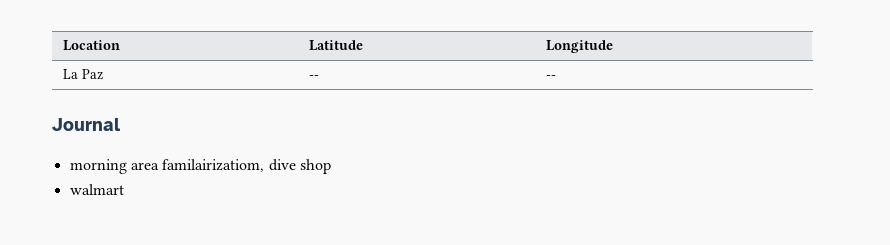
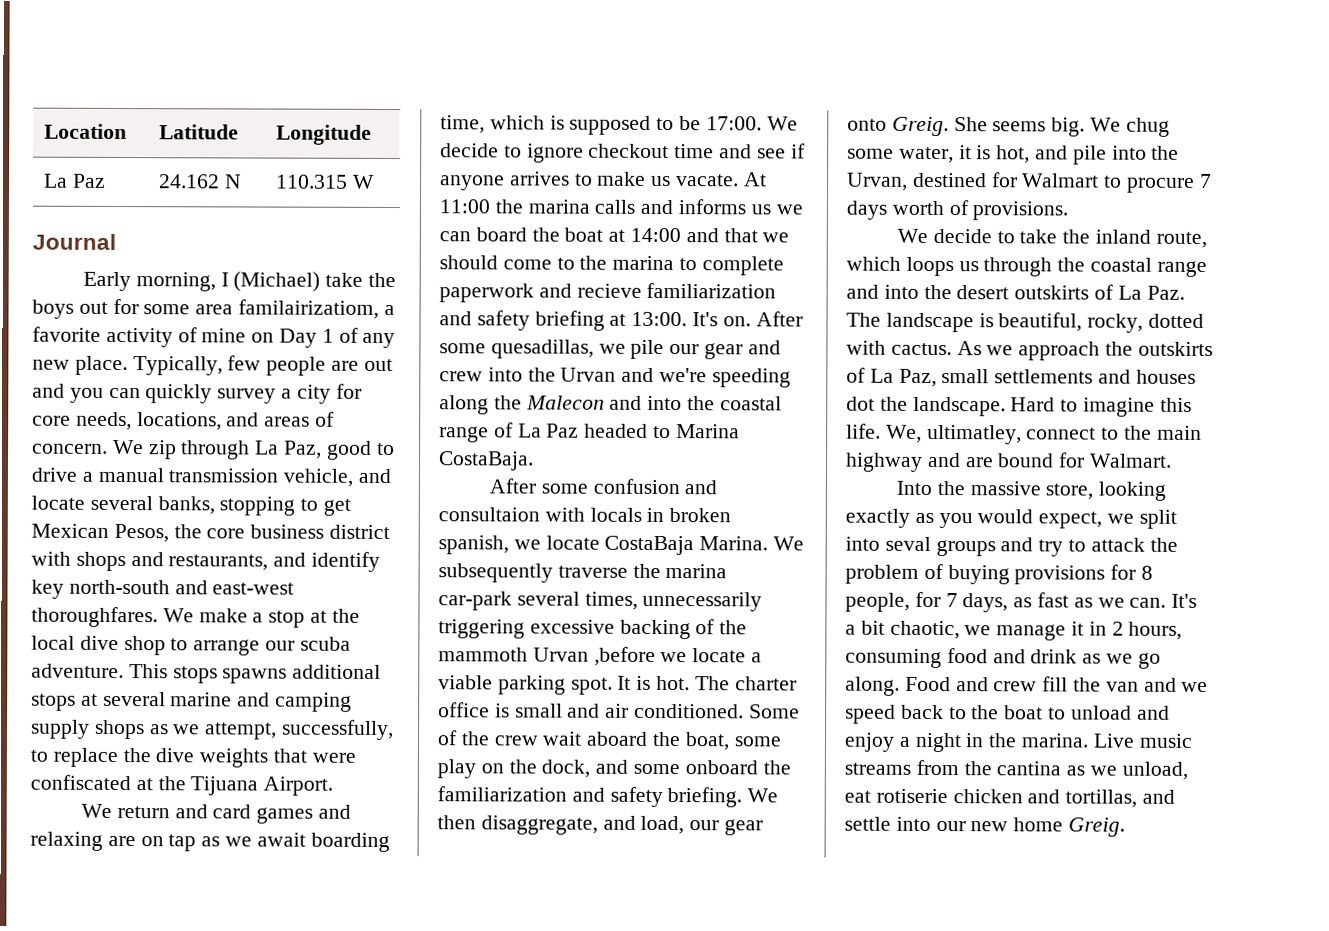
- La Paz | -- | --
+ La Paz | 24.162 N | 110.315 W
  Journal
- morning area familairizatiom, dive shop
- walmart
+ Early morning, I (Michael) take the boys out for some area familairizatiom, a favorite activity of mine on Day 1 of any new place. Typically, few people are out and you can quickly survey a city for core needs, locations, and areas of concern. We zip through La Paz, good to drive a manual transmission vehicle, and locate several banks, stopping to get Mexican Pesos, the core business district with shops and restaurants, and identify key north-south and east-west thoroughfares. We make a stop at the local dive shop to arrange our scuba adventure. This stops spawns additional stops at several marine and camping supply shops as we attempt, successfully, to replace the dive weights that were confiscated at the Tijuana Airport.
+ We return and card games and relaxing are on tap as we await boarding time, which is supposed to be 17:00. We decide to ignore checkout time and see if anyone arrives to make us vacate. At 11:00 the marina calls and informs us we can board the boat at 14:00 and that we should come to the marina to complete paperwork and recieve familiarization and safety briefing at 13:00. It's on. After some quesadillas, we pile our gear and crew into the Urvan and we're speeding along the Malecon and into the coastal range of La Paz headed to Marina CostaBaja.
+ After some confusion and consultaion with locals in broken spanish, we locate CostaBaja Marina. We subsequently traverse the marina car-park several times, unnecessarily triggering excessive backing of the mammoth Urvan ,before we locate a viable parking spot. It is hot. The charter office is small and air conditioned. Some of the crew wait aboard the boat, some play on the dock, and some onboard the familiarization and safety briefing. We then disaggregate, and load, our gear onto Greig. She seems big. We chug some water, it is hot, and pile into the Urvan, destined for Walmart to procure 7 days worth of provisions.
+ We decide to take the inland route, which loops us through the coastal range and into the desert outskirts of La Paz. The landscape is beautiful, rocky, dotted with cactus. As we approach the outskirts of La Paz, small settlements and houses dot the landscape. Hard to imagine this life. We, ultimatley, connect to the main highway and are bound for Walmart.
+ Into the massive store, looking exactly as you would expect, we split into seval groups and try to attack the problem of buying provisions for 8 people, for 7 days, as fast as we can. It's a bit chaotic, we manage it in 2 hours, consuming food and drink as we go along. Food and crew fill the van and we speed back to the boat to unload and enjoy a night in the marina. Live music streams from the cantina as we unload, eat rotiserie chicken and tortillas, and settle into our new home Greig.

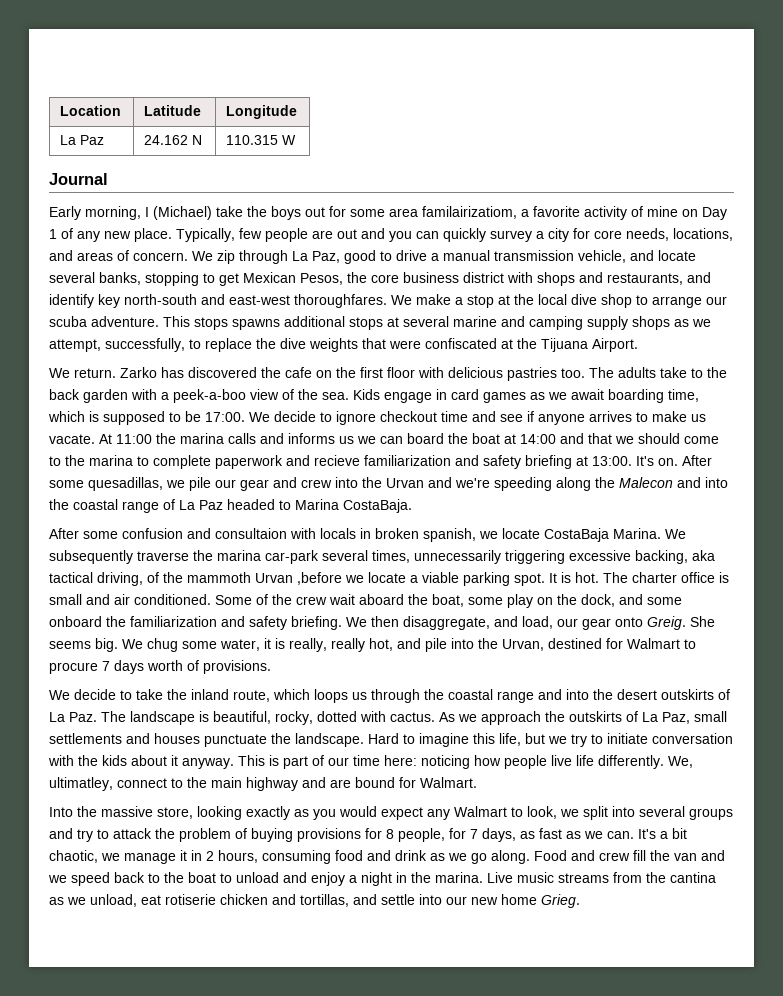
- We return and card games and relaxing are on tap as we await boarding time, which is supposed to be 17:00.
+ We return. Zarko has discovered the cafe on the first floor with delicious pastries too. The adults take to the back garden with a peek-a-boo view of the sea. Kids engage in card games as we await boarding time, which is supposed to be 17:00.
- We subsequently traverse the marina car-park several times, unnecessarily triggering excessive backing of the mammoth Urvan ,before we locate a viable parking spot.
+ We subsequently traverse the marina car-park several times, unnecessarily triggering excessive backing, aka tactical driving, of the mammoth Urvan ,before we locate a viable parking spot.
- We chug some water, it is hot, and pile into the Urvan, destined for Walmart to procure 7 days worth of provisions.
+ We chug some water, it is really, really hot, and pile into the Urvan, destined for Walmart to procure 7 days worth of provisions.
- As we approach the outskirts of La Paz, small settlements and houses dot the landscape.
+ As we approach the outskirts of La Paz, small settlements and houses punctuate the landscape.
- Hard to imagine this life.
+ Hard to imagine this life, but we try to initiate conversation with the kids about it anyway. This is part of our time here: noticing how people live life differently.
- Into the massive store, looking exactly as you would expect, we split into seval groups and try to attack the problem of buying provisions for 8 people, for 7 days, as fast as we can.
+ Into the massive store, looking exactly as you would expect any Walmart to look, we split into several groups and try to attack the problem of buying provisions for 8 people, for 7 days, as fast as we can.
- Live music streams from the cantina as we unload, eat rotiserie chicken and tortillas, and settle into our new home Greig.
+ Live music streams from the cantina as we unload, eat rotiserie chicken and tortillas, and settle into our new home Grieg.

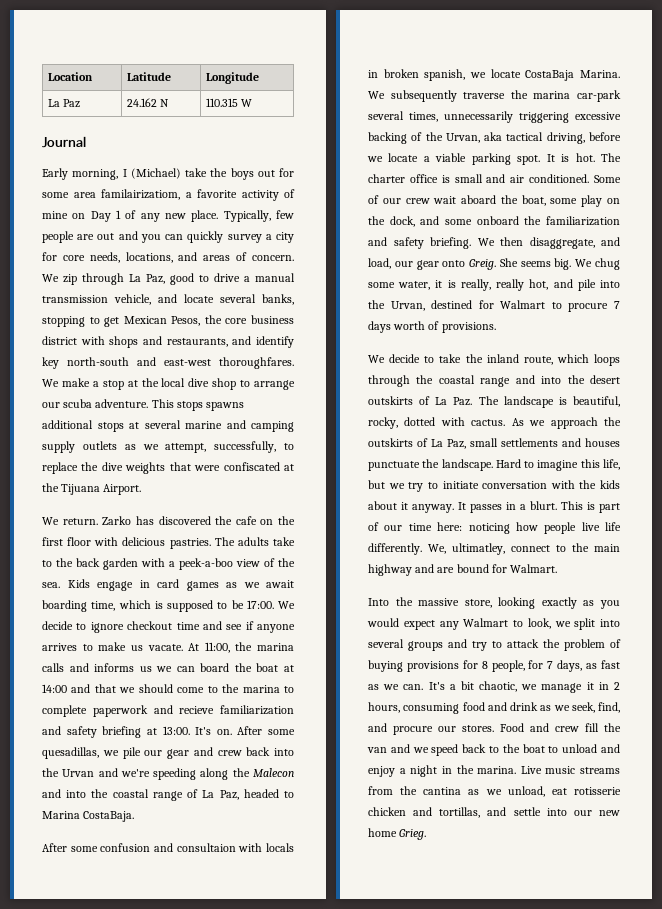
- This stops spawns additional stops at several marine and camping supply shops as we attempt, successfully, to replace the dive weights that were confiscated at the Tijuana Airport.
+ This stops spawns additional stops at several marine and camping supply outlets as we attempt, successfully, to replace the dive weights that were confiscated at the Tijuana Airport.
- Zarko has discovered the cafe on the first floor with delicious pastries too.
+ Zarko has discovered the cafe on the first floor with delicious pastries.
- At 11:00 the marina calls and informs us we can board the boat at 14:00 and that we should come to the marina to complete paperwork and recieve familiarization and safety briefing at 13:00.
+ At 11:00, the marina calls and informs us we can board the boat at 14:00 and that we should come to the marina to complete paperwork and recieve familiarization and safety briefing at 13:00.
- After some quesadillas, we pile our gear and crew into the Urvan and we're speeding along the Malecon and into the coastal range of La Paz headed to Marina CostaBaja.
+ After some quesadillas, we pile our gear and crew back into the Urvan and we're speeding along the Malecon and into the coastal range of La Paz, headed to Marina CostaBaja.
- We subsequently traverse the marina car-park several times, unnecessarily triggering excessive backing, aka tactical driving, of the mammoth Urvan ,before we locate a viable parking spot.
+ We subsequently traverse the marina car-park several times, unnecessarily triggering excessive backing of the Urvan, aka tactical driving, before we locate a viable parking spot.
- Some of the crew wait aboard the boat, some play on the dock, and some onboard the familiarization and safety briefing.
+ Some of our crew wait aboard the boat, some play on the dock, and some onboard the familiarization and safety briefing.
- We decide to take the inland route, which loops us through the coastal range and into the desert outskirts of La Paz. The landscape is beautiful, rocky, dotted with cactus.
+ We decide to take the inland route, which loops through the coastal range and into the desert outskirts of La Paz. The landscape is beautiful, rocky, dotted with cactus.
+ It passes in a blurt.
- It's a bit chaotic, we manage it in 2 hours, consuming food and drink as we go along.
+ It's a bit chaotic, we manage it in 2 hours, consuming food and drink as we seek, find, and procure our stores.
- Live music streams from the cantina as we unload, eat rotiserie chicken and tortillas, and settle into our new home Grieg.
+ Live music streams from the cantina as we unload, eat rotisserie chicken and tortillas, and settle into our new home Grieg.

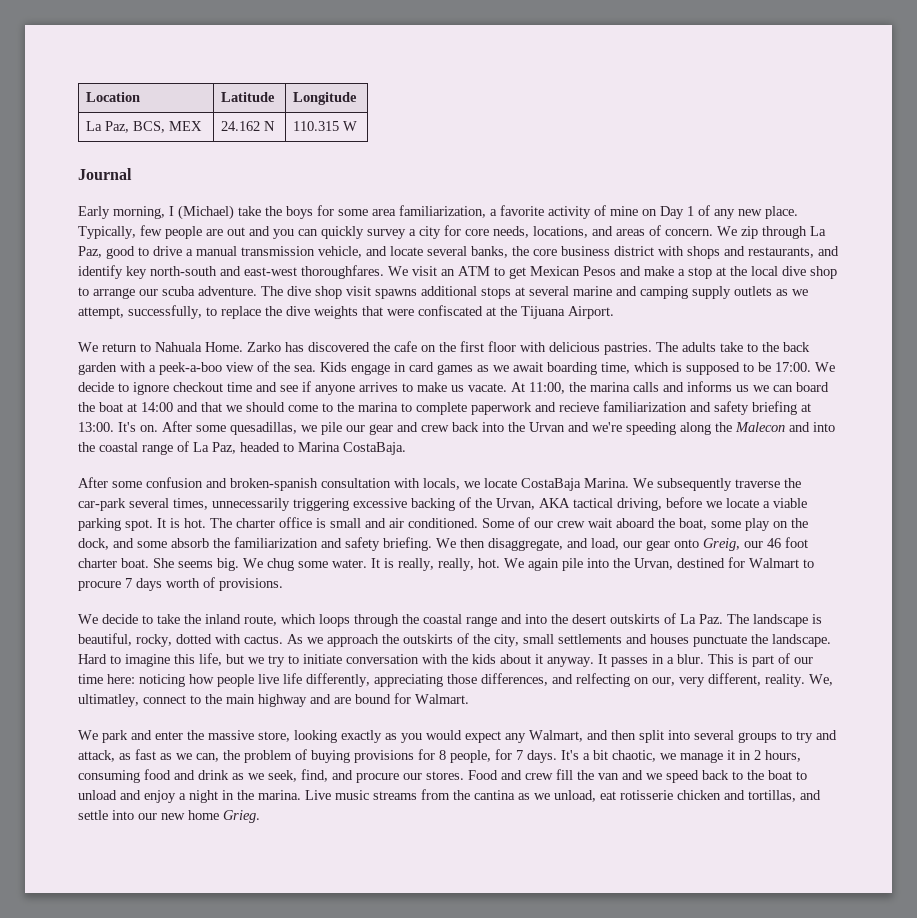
- La Paz | 24.162 N | 110.315 W
+ La Paz, BCS, MEX | 24.162 N | 110.315 W
- Early morning, I (Michael) take the boys out for some area familairizatiom, a favorite activity of mine on Day 1 of any new place.
+ Early morning, I (Michael) take the boys for some area familiarization, a favorite activity of mine on Day 1 of any new place.
- We zip through La Paz, good to drive a manual transmission vehicle, and locate several banks, stopping to get Mexican Pesos, the core business district with shops and restaurants, and identify key north-south and east-west thoroughfares.
+ We zip through La Paz, good to drive a manual transmission vehicle, and locate several banks, the core business district with shops and restaurants, and identify key north-south and east-west thoroughfares.
- We make a stop at the local dive shop to arrange our scuba adventure.
+ We visit an ATM to get Mexican Pesos and make a stop at the local dive shop to arrange our scuba adventure.
- This stops spawns additional stops at several marine and camping supply outlets as we attempt, successfully, to replace the dive weights that were confiscated at the Tijuana Airport.
+ The dive shop visit spawns additional stops at several marine and camping supply outlets as we attempt, successfully, to replace the dive weights that were confiscated at the Tijuana Airport.
- We return.
+ We return to Nahuala Home.
- After some confusion and consultaion with locals in broken spanish, we locate CostaBaja Marina.
+ After some confusion and broken-spanish consultation with locals, we locate CostaBaja Marina.
- We subsequently traverse the marina car-park several times, unnecessarily triggering excessive backing of the Urvan, aka tactical driving, before we locate a viable parking spot.
+ We subsequently traverse the car-park several times, unnecessarily triggering excessive backing of the Urvan, AKA tactical driving, before we locate a viable parking spot.
- Some of our crew wait aboard the boat, some play on the dock, and some onboard the familiarization and safety briefing.
+ Some of our crew wait aboard the boat, some play on the dock, and some absorb the familiarization and safety briefing.
- We then disaggregate, and load, our gear onto Greig.
+ We then disaggregate, and load, our gear onto Greig, our 46 foot charter boat.
- We chug some water, it is really, really hot, and pile into the Urvan, destined for Walmart to procure 7 days worth of provisions.
+ We chug some water. It is really, really, hot. We again pile into the Urvan, destined for Walmart to procure 7 days worth of provisions.
- As we approach the outskirts of La Paz, small settlements and houses punctuate the landscape.
+ As we approach the outskirts of the city, small settlements and houses punctuate the landscape.
- It passes in a blurt.
+ It passes in a blur.
- This is part of our time here: noticing how people live life differently.
+ This is part of our time here: noticing how people live life differently, appreciating those differences, and relfecting on our, very different, reality.
- Into the massive store, looking exactly as you would expect any Walmart to look, we split into several groups and try to attack the problem of buying provisions for 8 people, for 7 days, as fast as we can.
+ We park and enter the massive store, looking exactly as you would expect any Walmart, and then split into several groups to try and attack, as fast as we can, the problem of buying provisions for 8 people, for 7 days.

